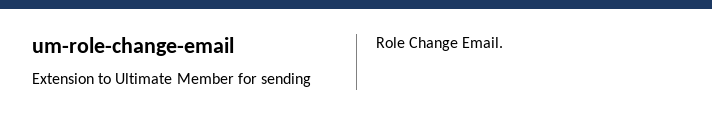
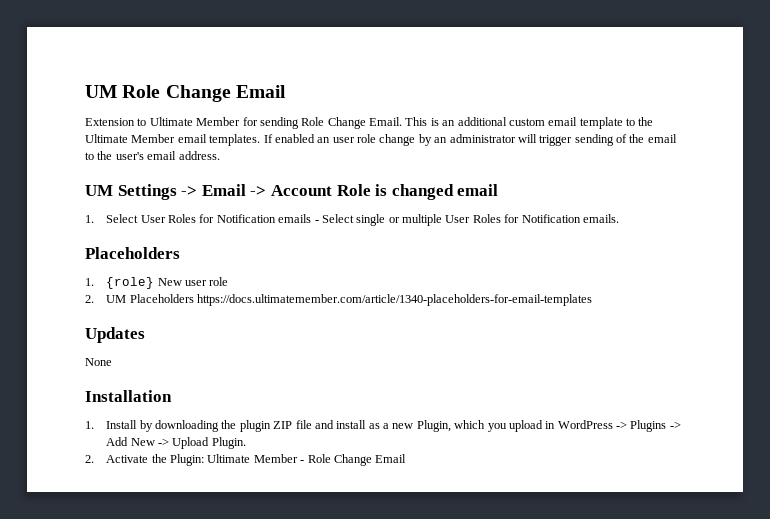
- um-role-change-email
+ UM Role Change Email
+ This is an additional custom email template to the Ultimate Member email templates. If enabled an user role change by an administrator will trigger sending of the email to the user's email address.
+ UM Settings -> Email -> Account Role is changed email
+ 1. Select User Roles for Notification emails - Select single or multiple User Roles for Notification emails.
+ Placeholders
+ 1. {role} New user role
+ 2. UM Placeholders https://docs.ultimatemember.com/article/1340-placeholders-for-email-templates
+ Updates
+ None
+ Installation
+ 1. Install by downloading the plugin ZIP file and install as a new Plugin, which you upload in WordPress -> Plugins -> Add New -> Upload Plugin.
+ 2. Activate the Plugin: Ultimate Member - Role Change Email

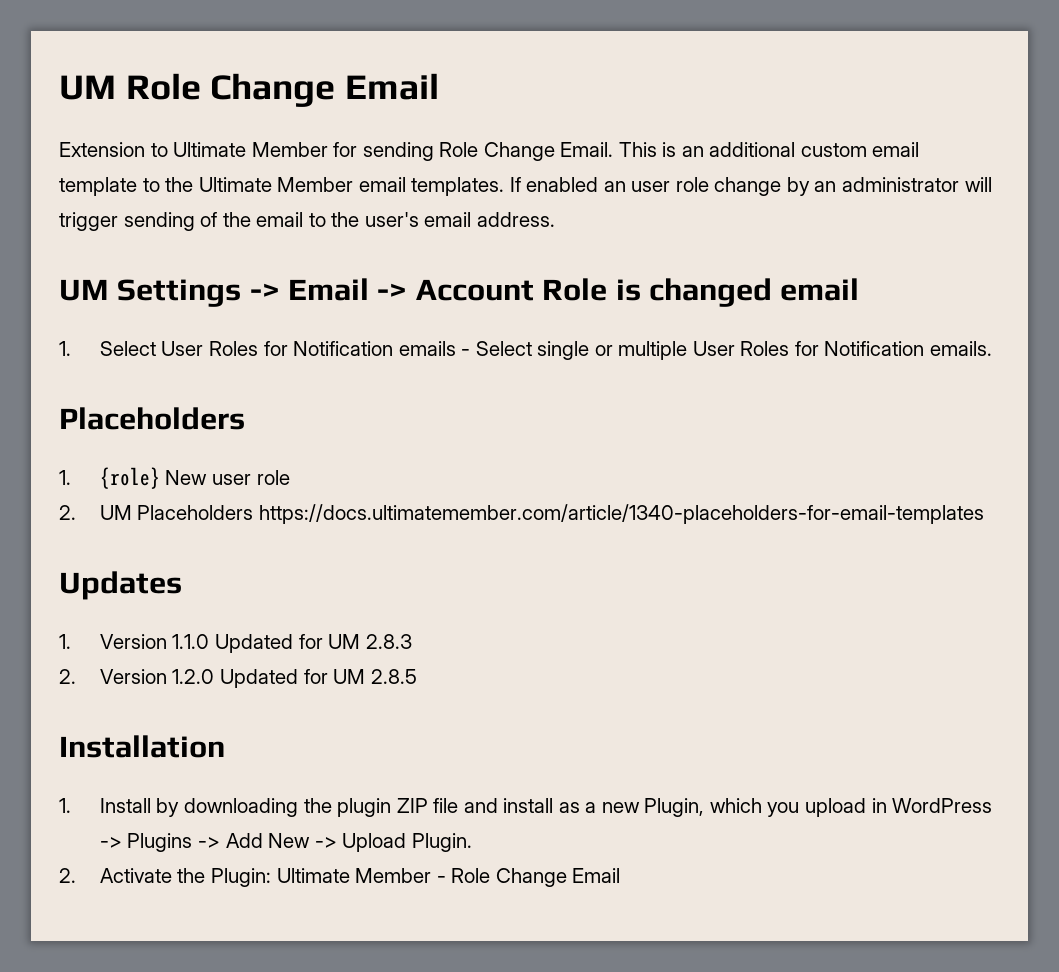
- None
+ 1. Version 1.1.0 Updated for UM 2.8.3
+ 2. Version 1.2.0 Updated for UM 2.8.5

